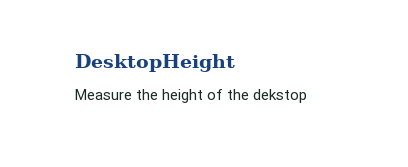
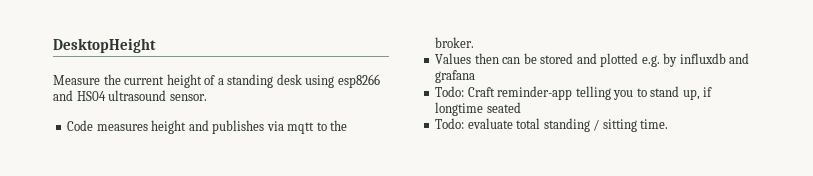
- Measure the height of the dekstop
+ Measure the current height of a standing desk using esp8266 and HS04 ultrasound sensor.
+ Code measures height and publishes via mqtt to the broker.
+ Values then can be stored and plotted e.g. by influxdb and grafana
+ Todo: Craft reminder-app telling you to stand up, if longtime seated
+ Todo: evaluate total standing / sitting time.

